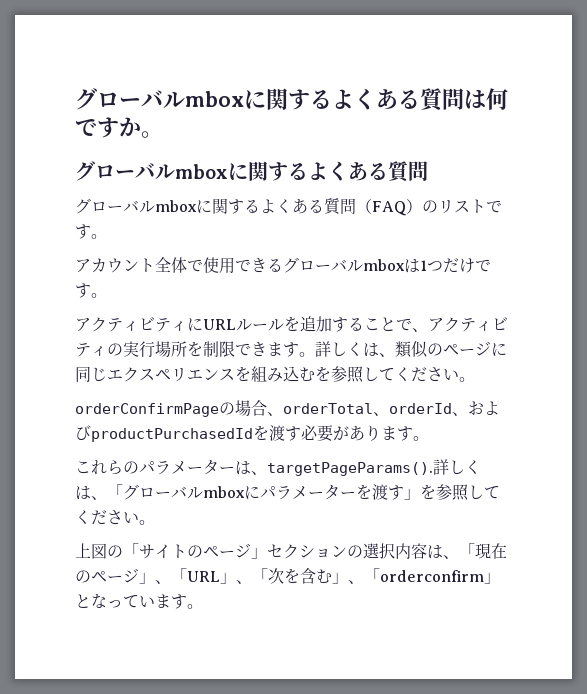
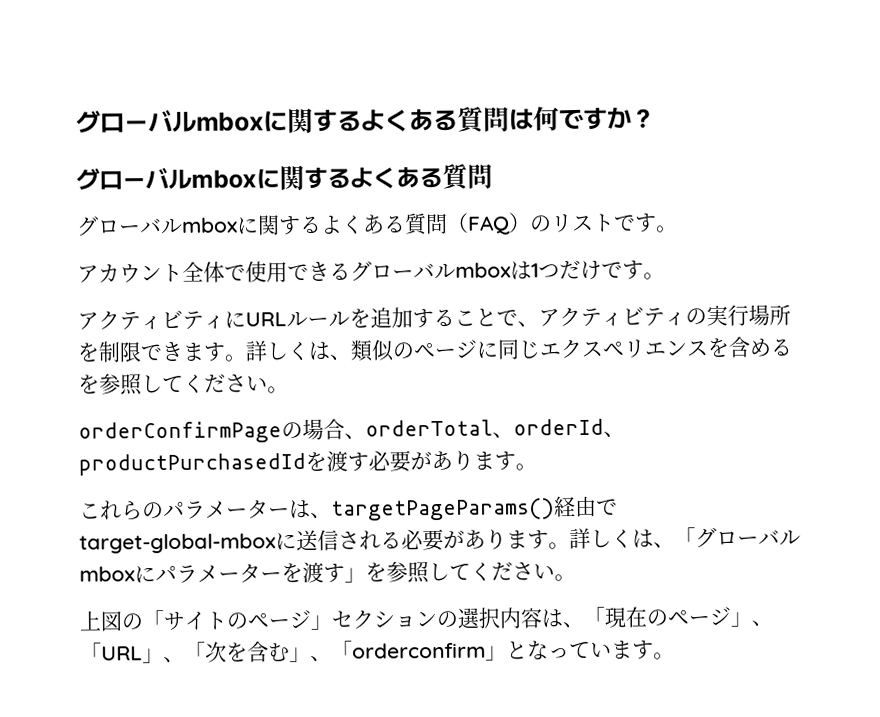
- グローバルmboxに関するよくある質問は何ですか。
+ グローバルmboxに関するよくある質問は何ですか？
- 詳しくは、類似のページに同じエクスペリエンスを組み込むを参照してください。
+ 詳しくは、類似のページに同じエクスペリエンスを含めるを参照してください。
- orderConfirmPageの場合、orderTotal、orderId、およびproductPurchasedIdを渡す必要があります。
+ orderConfirmPageの場合、orderTotal、orderId、productPurchasedIdを渡す必要があります。
- これらのパラメーターは、targetPageParams().
+ これらのパラメーターは、targetPageParams()経由でtarget-global-mboxに送信される必要があります。

